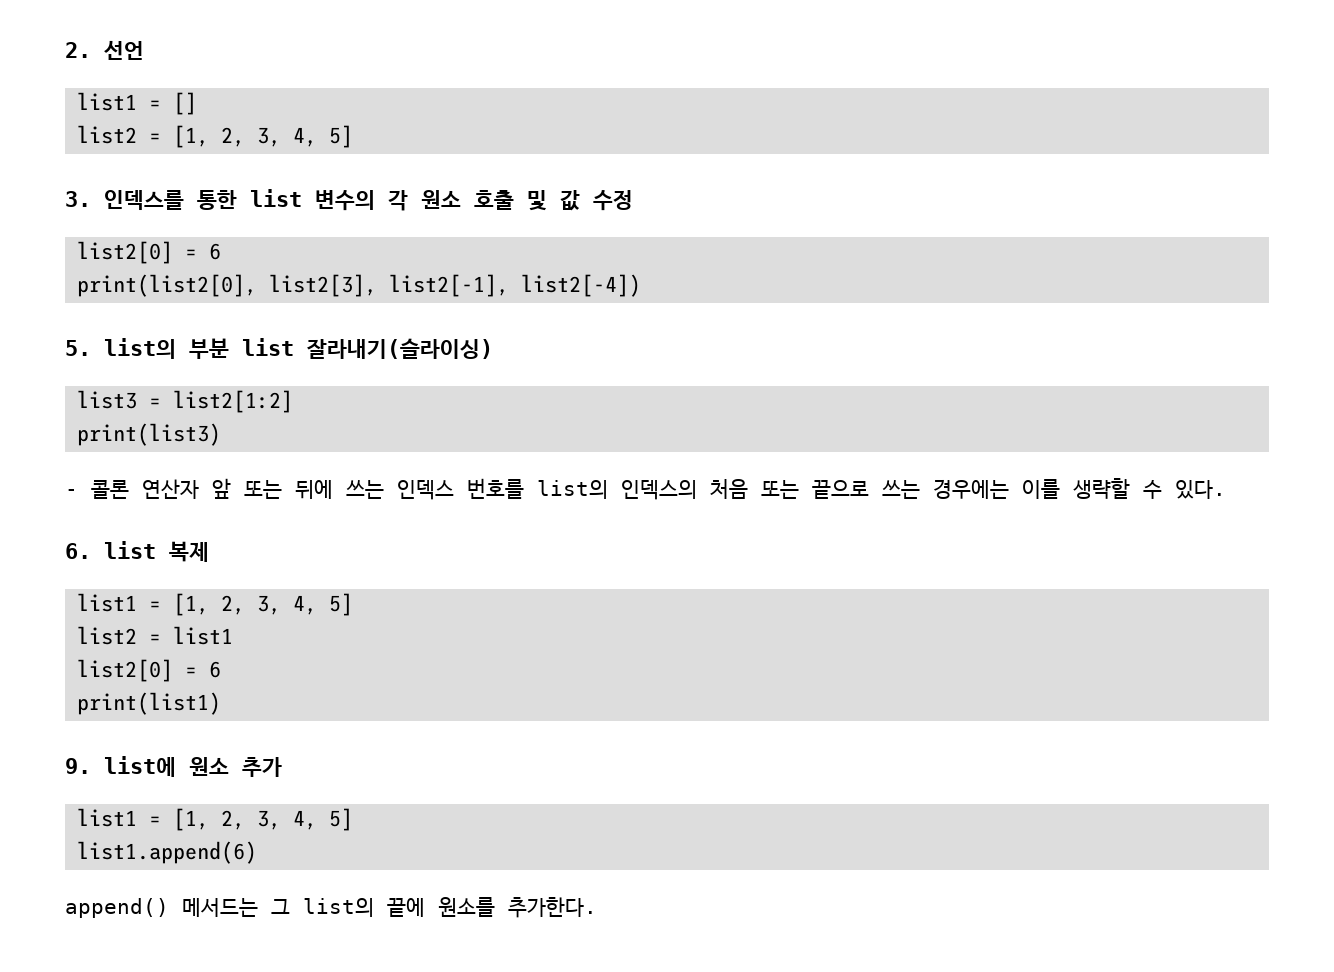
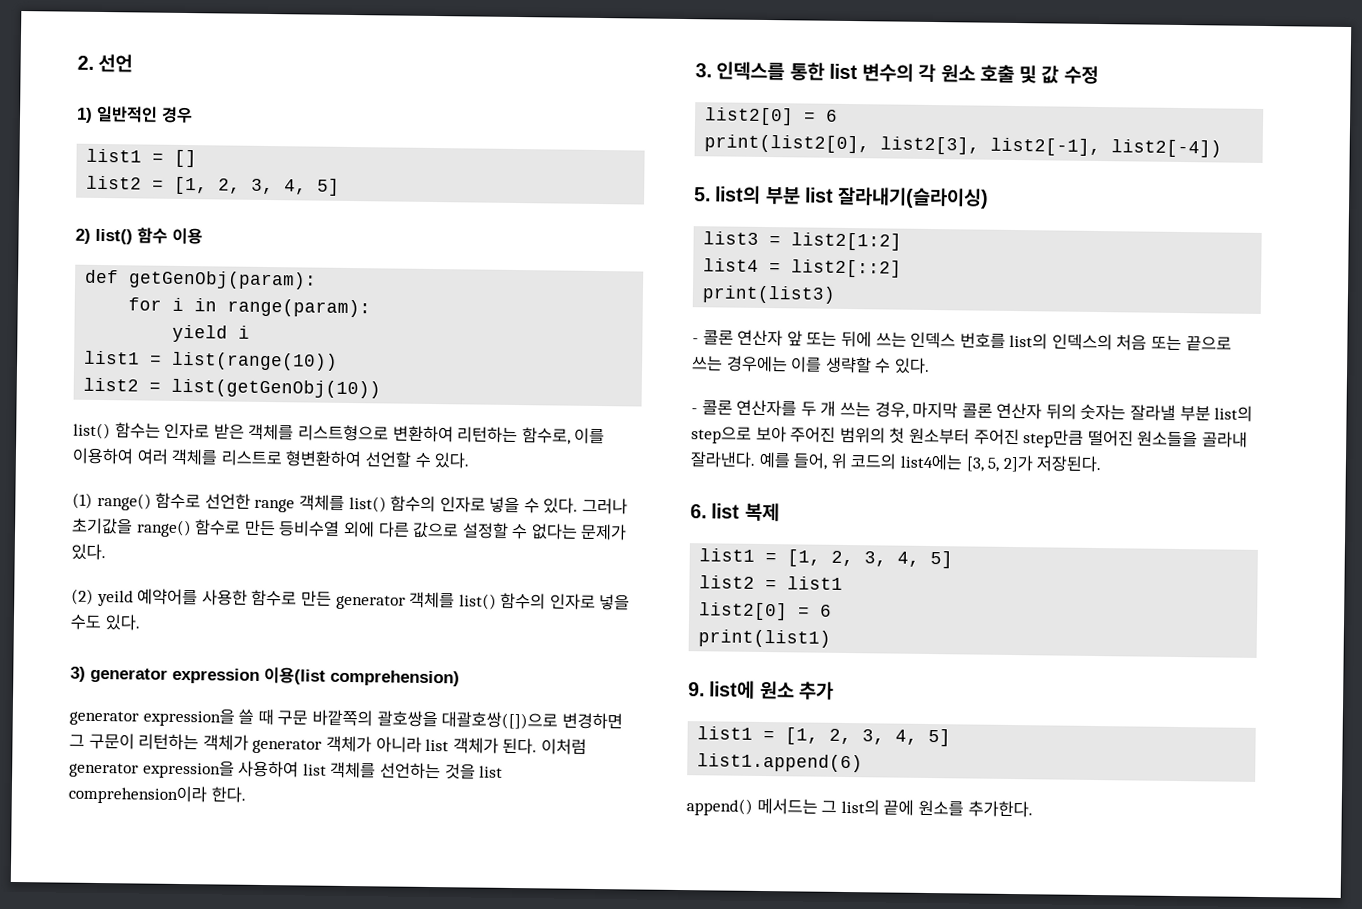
+ 1) 일반적인 경우
+ 2) list() 함수 이용
+ def getGenObj(param):
+ for i in range(param):
+ yield i
+ list1 = list(range(10))
+ list2 = list(getGenObj(10))
+ list() 함수는 인자로 받은 객체를 리스트형으로 변환하여 리턴하는 함수로, 이를 이용하여 여러 객체를 리스트로 형변환하여 선언할 수 있다.
+ (1) range() 함수로 선언한 range 객체를 list() 함수의 인자로 넣을 수 있다. 그러나 초기값을 range() 함수로 만든 등비수열 외에 다른 값으로 설정할 수 없다는 문제가 있다.
+ (2) yeild 예약어를 사용한 함수로 만든 generator 객체를 list() 함수의 인자로 넣을 수도 있다.
+ 3) generator expression 이용(list comprehension)
+ generator expression을 쓸 때 구문 바깥쪽의 괄호쌍을 대괄호쌍([])으로 변경하면 그 구문이 리턴하는 객체가 generator 객체가 아니라 list 객체가 된다. 이처럼 generator expression을 사용하여 list 객체를 선언하는 것을 list comprehension이라 한다.
+ list4 = list2[::2]
+ - 콜론 연산자를 두 개 쓰는 경우, 마지막 콜론 연산자 뒤의 숫자는 잘라낼 부분 list의 step으로 보아 주어진 범위의 첫 원소부터 주어진 step만큼 떨어진 원소들을 골라내 잘라낸다. 예를 들어, 위 코드의 list4에는 [3, 5, 2]가 저장된다.

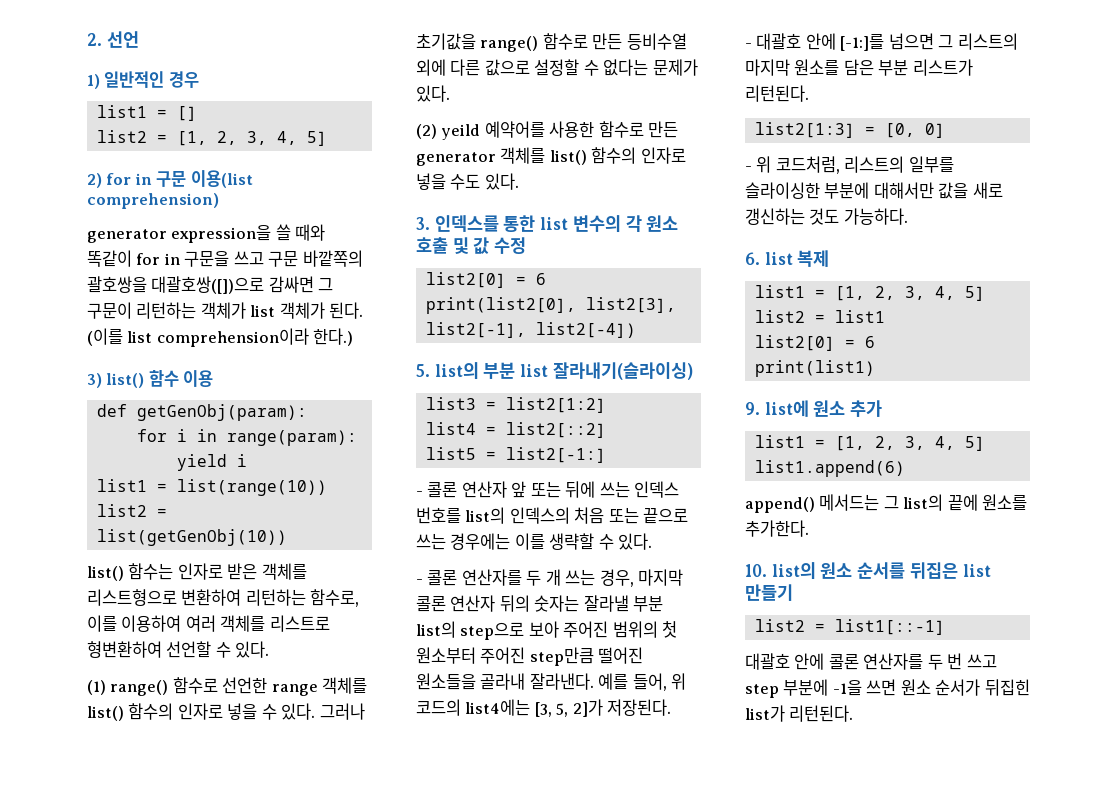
- 2) list() 함수 이용
+ 2) for in 구문 이용(list comprehension)
+ generator expression을 쓸 때와 똑같이 for in 구문을 쓰고 구문 바깥쪽의 괄호쌍을 대괄호쌍([])으로 감싸면 그 구문이 리턴하는 객체가 list 객체가 된다. (이를 list comprehension이라 한다.)
+ 3) list() 함수 이용
- 3) generator expression 이용(list comprehension)
- generator expression을 쓸 때 구문 바깥쪽의 괄호쌍을 대괄호쌍([])으로 변경하면 그 구문이 리턴하는 객체가 generator 객체가 아니라 list 객체가 된다. 이처럼 generator expression을 사용하여 list 객체를 선언하는 것을 list comprehension이라 한다.
- print(list3)
+ list5 = list2[-1:]
+ - 대괄호 안에 [-1:]를 넘으면 그 리스트의 마지막 원소를 담은 부분 리스트가 리턴된다.
+ list2[1:3] = [0, 0]
+ - 위 코드처럼, 리스트의 일부를 슬라이싱한 부분에 대해서만 값을 새로 갱신하는 것도 가능하다.
+ 10. list의 원소 순서를 뒤집은 list 만들기
+ list2 = list1[::-1]
+ 대괄호 안에 콜론 연산자를 두 번 쓰고 step 부분에 -1을 쓰면 원소 순서가 뒤집힌 list가 리턴된다.

